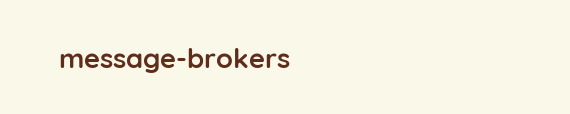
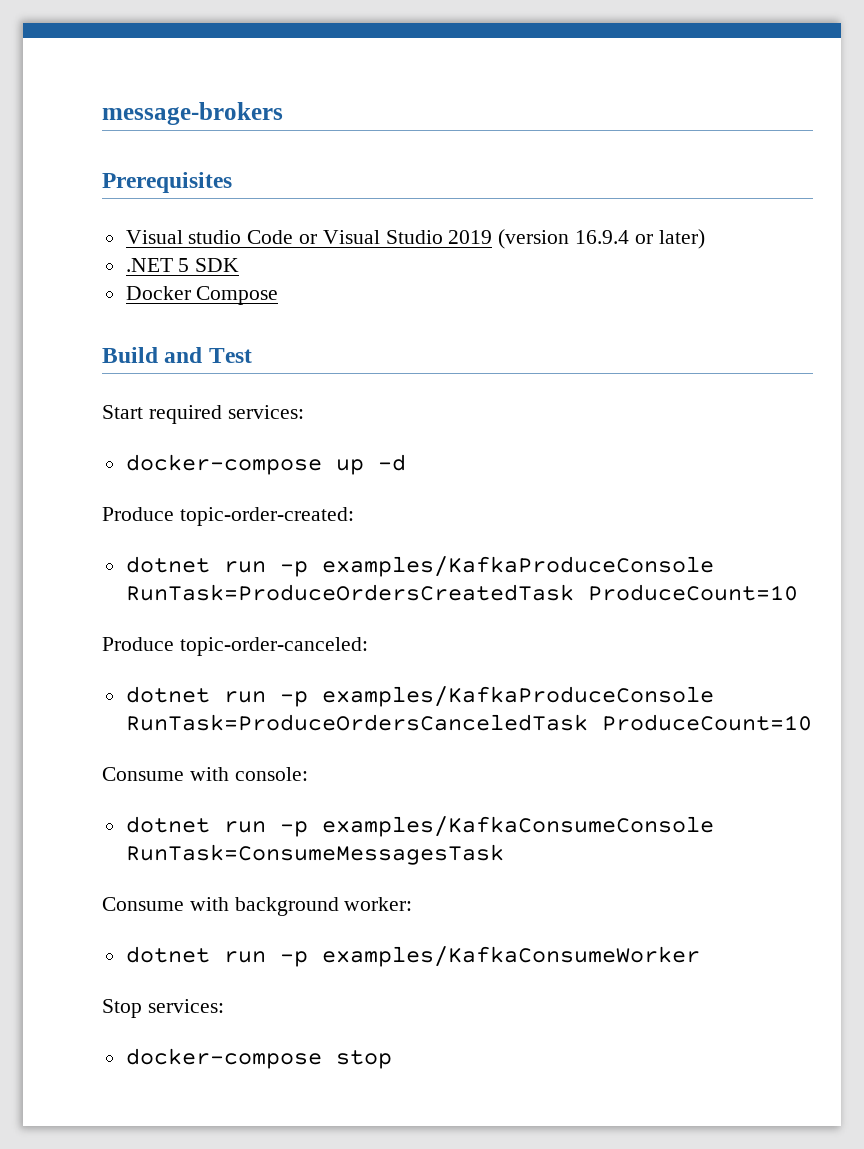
+ Prerequisites
+ Visual studio Code or Visual Studio 2019 (version 16.9.4 or later)
+ .NET 5 SDK
+ Docker Compose
+ Build and Test
+ Start required services:
+ docker-compose up -d
+ Produce topic-order-created:
+ dotnet run -p examples/KafkaProduceConsole RunTask=ProduceOrdersCreatedTask ProduceCount=10
+ Produce topic-order-canceled:
+ dotnet run -p examples/KafkaProduceConsole RunTask=ProduceOrdersCanceledTask ProduceCount=10
+ Consume with console:
+ dotnet run -p examples/KafkaConsumeConsole RunTask=ConsumeMessagesTask
+ Consume with background worker:
+ dotnet run -p examples/KafkaConsumeWorker
+ Stop services:
+ docker-compose stop

